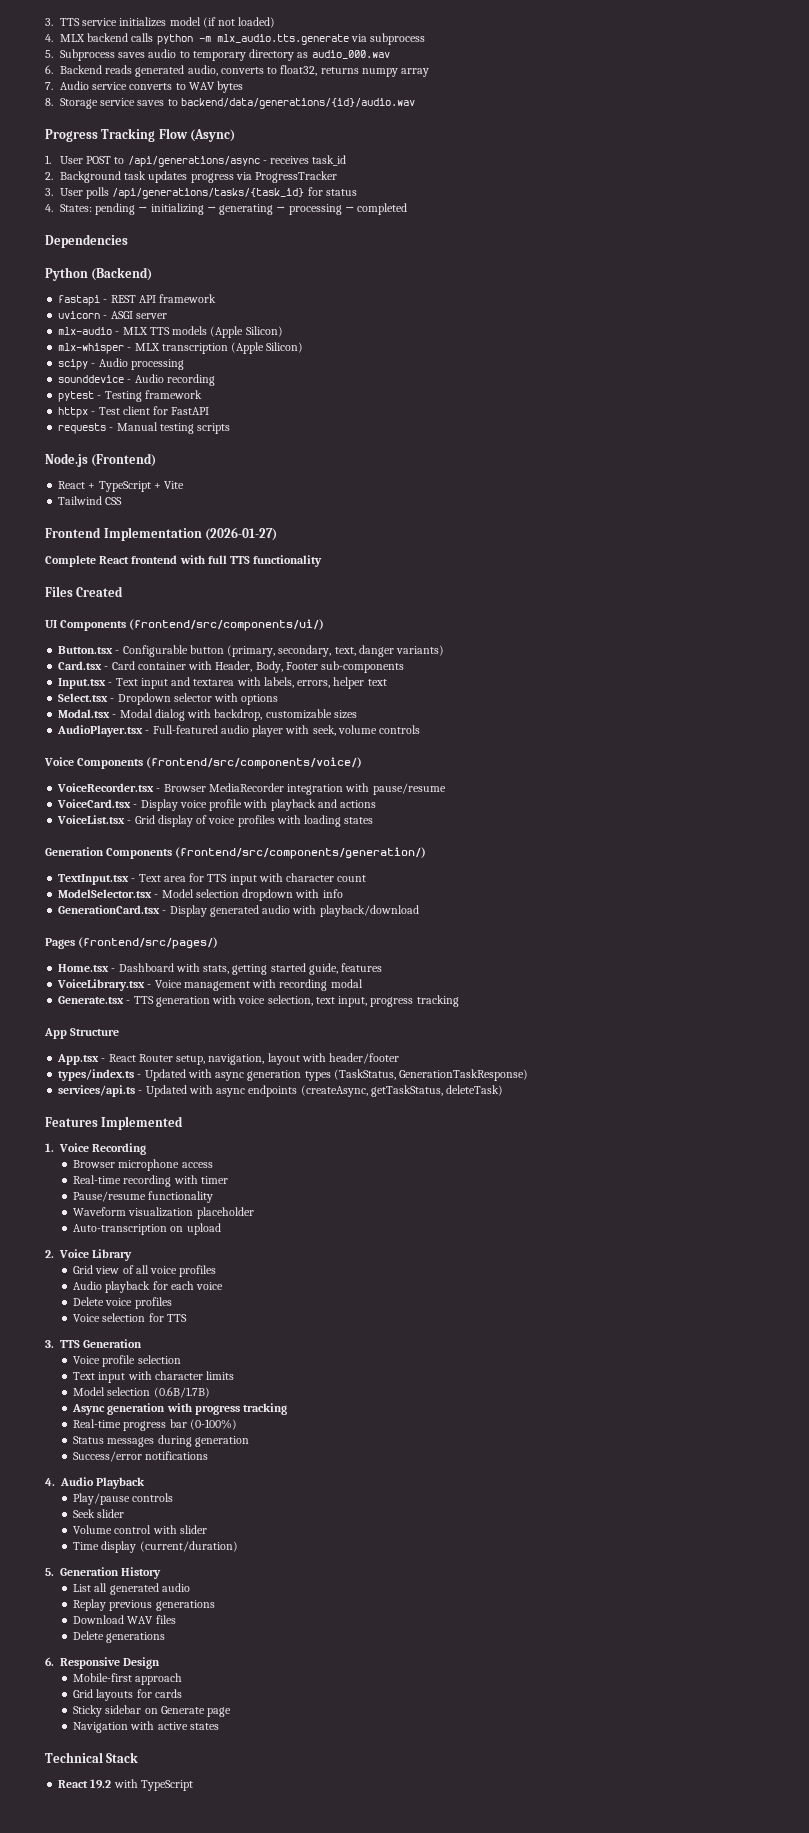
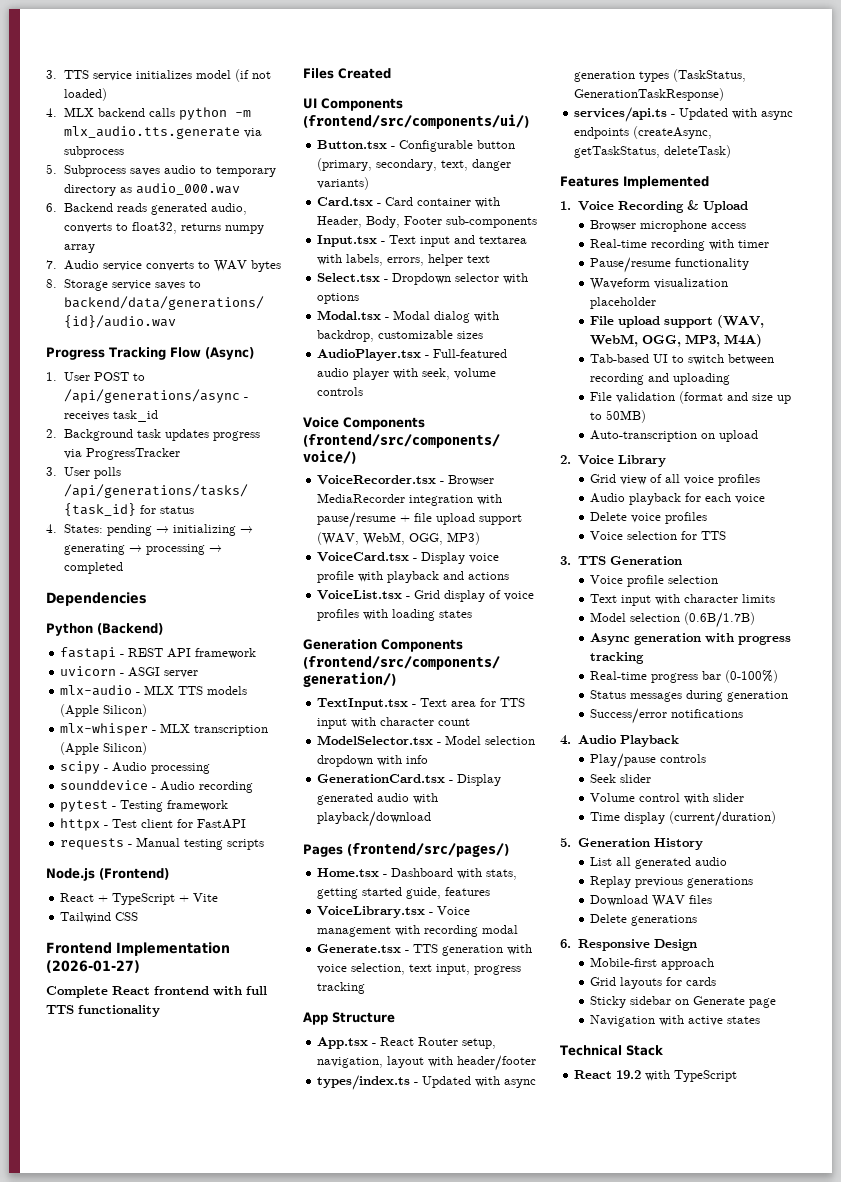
- VoiceRecorder.tsx - Browser MediaRecorder integration with pause/resume
+ VoiceRecorder.tsx - Browser MediaRecorder integration with pause/resume + file upload support (WAV, WebM, OGG, MP3)
- 1. Voice Recording
+ 1. Voice Recording & Upload
+ File upload support (WAV, WebM, OGG, MP3, M4A)
+ Tab-based UI to switch between recording and uploading
+ File validation (format and size up to 50MB)

